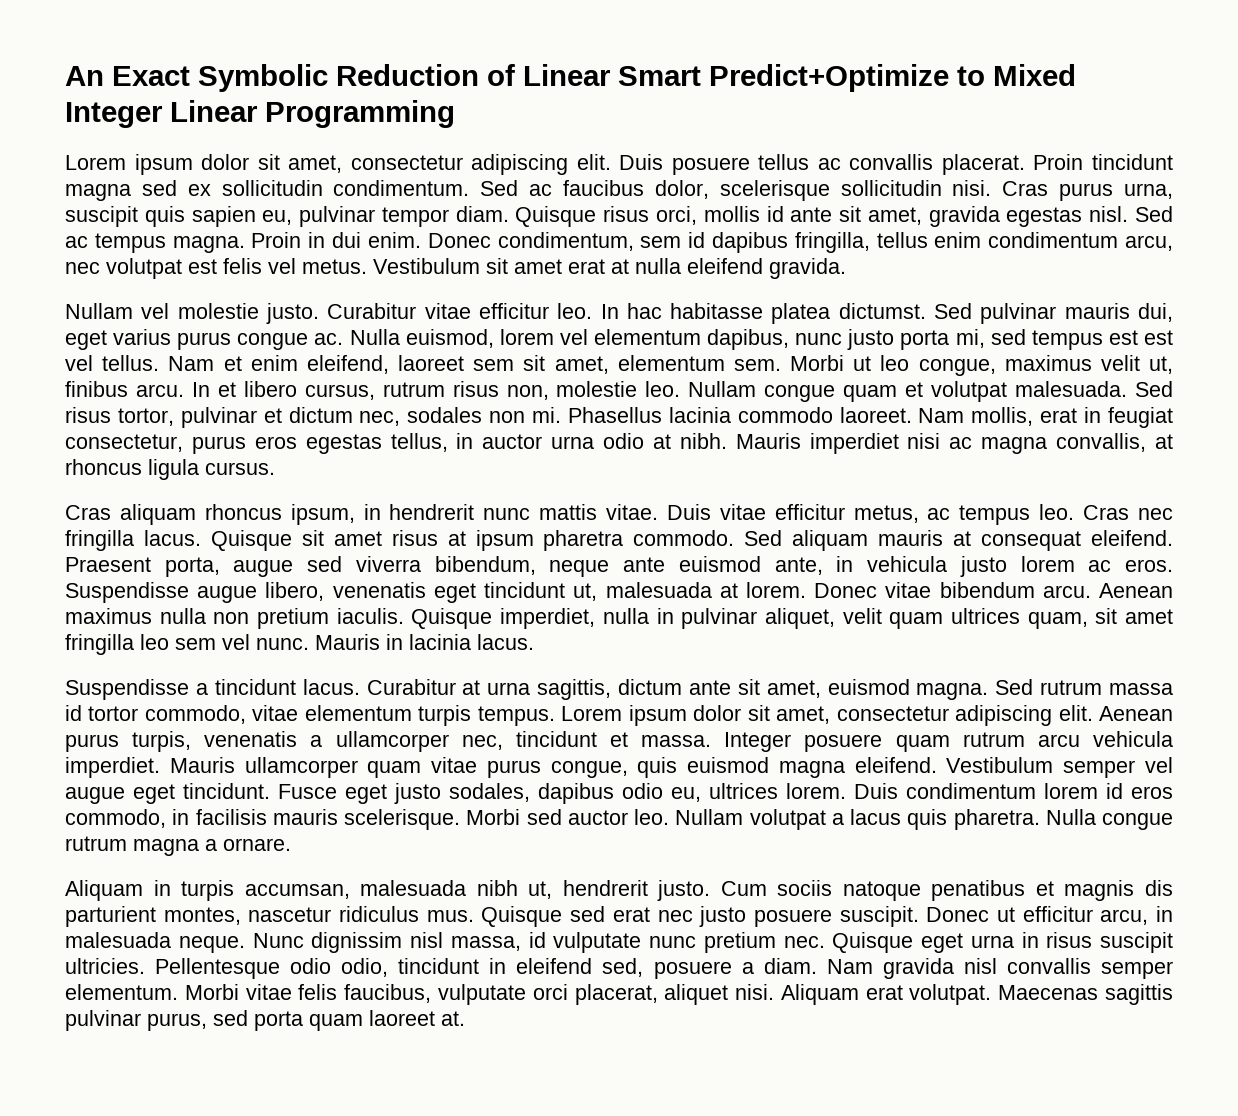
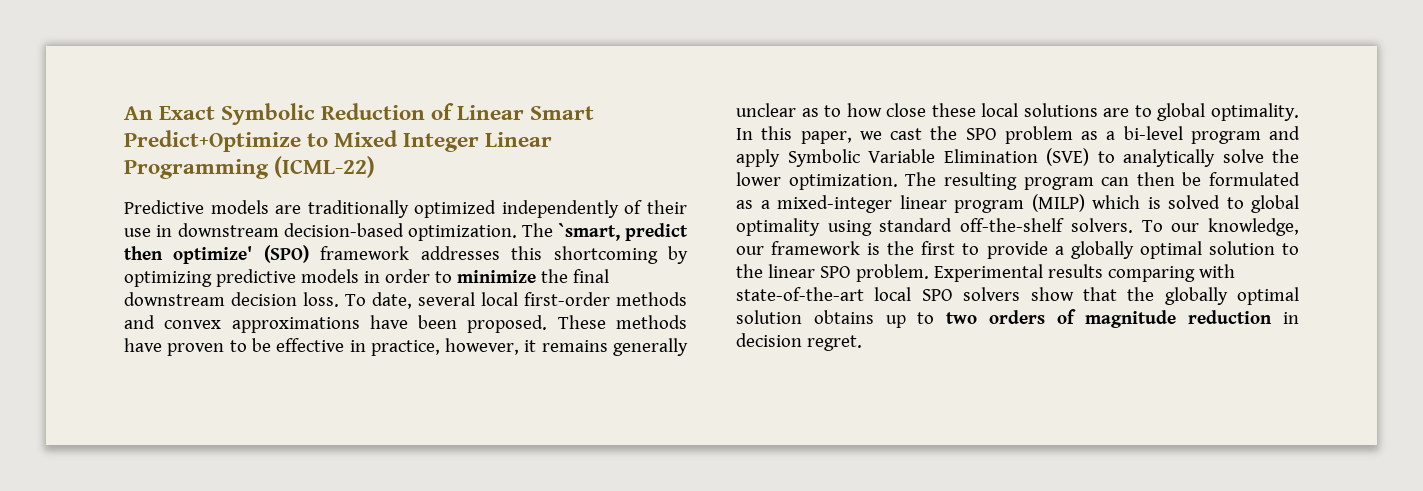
- An Exact Symbolic Reduction of Linear Smart Predict+Optimize to Mixed Integer Linear Programming
- Lorem ipsum dolor sit amet, consectetur adipiscing elit. Duis posuere tellus ac convallis placerat. Proin tincidunt magna sed ex sollicitudin condimentum. Sed ac faucibus dolor, scelerisque sollicitudin nisi. Cras purus urna, suscipit quis sapien eu, pulvinar tempor diam. Quisque risus orci, mollis id ante sit amet, gravida egestas nisl. Sed ac tempus magna. Proin in dui enim. Donec condimentum, sem id dapibus fringilla, tellus enim condimentum arcu, nec volutpat est felis vel metus. Vestibulum sit amet erat at nulla eleifend gravida.
- Nullam vel molestie justo. Curabitur vitae efficitur leo. In hac habitasse platea dictumst. Sed pulvinar mauris dui, eget varius purus congue ac. Nulla euismod, lorem vel elementum dapibus, nunc justo porta mi, sed tempus est est vel tellus. Nam et enim eleifend, laoreet sem sit amet, elementum sem. Morbi ut leo congue, maximus velit ut, finibus arcu. In et libero cursus, rutrum risus non, molestie leo. Nullam congue quam et volutpat malesuada. Sed risus tortor, pulvinar et dictum nec, sodales non mi. Phasellus lacinia commodo laoreet. Nam mollis, erat in feugiat consectetur, purus eros egestas tellus, in auctor urna odio at nibh. Mauris imperdiet nisi ac magna convallis, at rhoncus ligula cursus.
- Cras aliquam rhoncus ipsum, in hendrerit nunc mattis vitae. Duis vitae efficitur metus, ac tempus leo. Cras nec fringilla lacus. Quisque sit amet risus at ipsum pharetra commodo. Sed aliquam mauris at consequat eleifend. Praesent porta, augue sed viverra bibendum, neque ante euismod ante, in vehicula justo lorem ac eros. Suspendisse augue libero, venenatis eget tincidunt ut, malesuada at lorem. Donec vitae bibendum arcu. Aenean maximus nulla non pretium iaculis. Quisque imperdiet, nulla in pulvinar aliquet, velit quam ultrices quam, sit amet fringilla leo sem vel nunc. Mauris in lacinia lacus.
- Suspendisse a tincidunt lacus. Curabitur at urna sagittis, dictum ante sit amet, euismod magna. Sed rutrum massa id tortor commodo, vitae elementum turpis tempus. Lorem ipsum dolor sit amet, consectetur adipiscing elit. Aenean purus turpis, venenatis a ullamcorper nec, tincidunt et massa. Integer posuere quam rutrum arcu vehicula imperdiet. Mauris ullamcorper quam vitae purus congue, quis euismod magna eleifend. Vestibulum semper vel augue eget tincidunt. Fusce eget justo sodales, dapibus odio eu, ultrices lorem. Duis condimentum lorem id eros commodo, in facilisis mauris scelerisque. Morbi sed auctor leo. Nullam volutpat a lacus quis pharetra. Nulla congue rutrum magna a ornare.
- Aliquam in turpis accumsan, malesuada nibh ut, hendrerit justo. Cum sociis natoque penatibus et magnis dis parturient montes, nascetur ridiculus mus. Quisque sed erat nec justo posuere suscipit. Donec ut efficitur arcu, in malesuada neque. Nunc dignissim nisl massa, id vulputate nunc pretium nec. Quisque eget urna in risus suscipit ultricies. Pellentesque odio odio, tincidunt in eleifend sed, posuere a diam. Nam gravida nisl convallis semper elementum. Morbi vitae felis faucibus, vulputate orci placerat, aliquet nisi. Aliquam erat volutpat. Maecenas sagittis pulvinar purus, sed porta quam laoreet at.
+ An Exact Symbolic Reduction of Linear Smart Predict+Optimize to Mixed Integer Linear Programming (ICML-22)
+ Predictive models are traditionally optimized independently of their use in downstream decision-based optimization. The `smart, predict then optimize' (SPO) framework addresses this shortcoming by optimizing predictive models in order to minimize the final downstream decision loss. To date, several local first-order methods and convex approximations have been proposed. These methods have proven to be effective in practice, however, it remains generally unclear as to how close these local solutions are to global optimality. In this paper, we cast the SPO problem as a bi-level program and apply Symbolic Variable Elimination (SVE) to analytically solve the lower optimization. The resulting program can then be formulated as a mixed-integer linear program (MILP) which is solved to global optimality using standard off-the-shelf solvers. To our knowledge, our framework is the first to provide a globally optimal solution to the linear SPO problem. Experimental results comparing with state-of-the-art local SPO solvers show that the globally optimal solution obtains up to two orders of magnitude reduction in decision regret.

